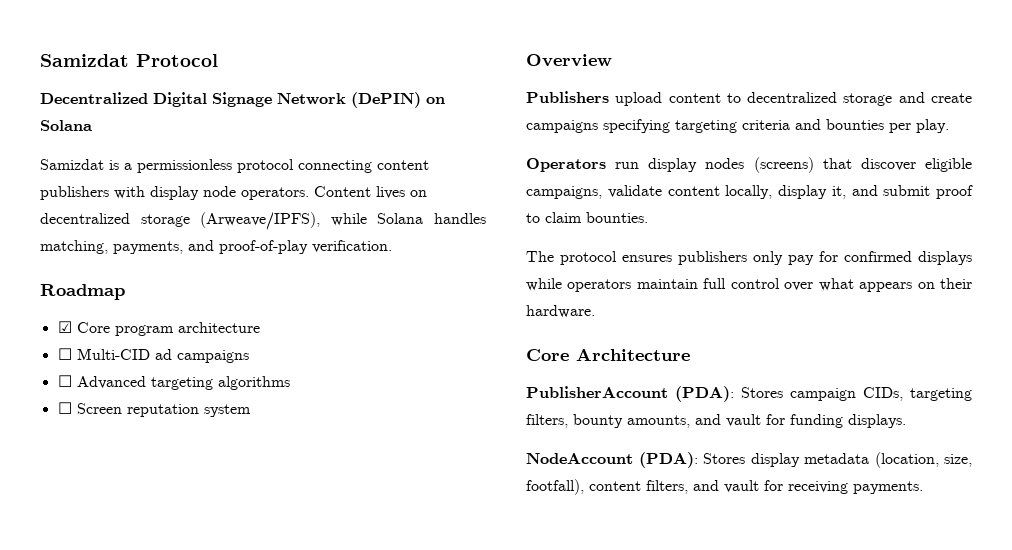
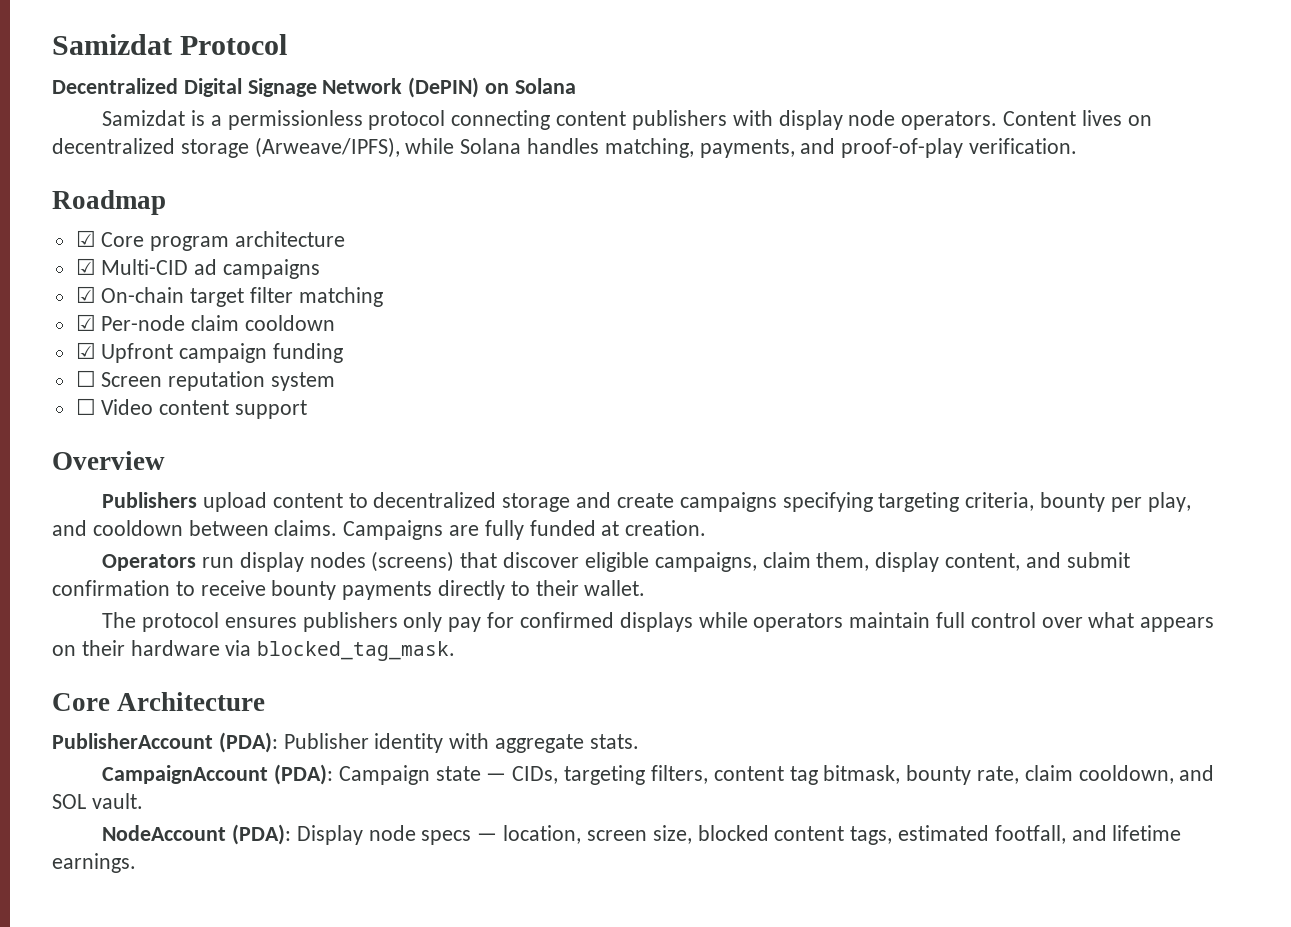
- ☐ Multi-CID ad campaigns
+ ☑ Multi-CID ad campaigns
- ☐ Advanced targeting algorithms
+ ☑ On-chain target filter matching
+ ☑ Per-node claim cooldown
+ ☑ Upfront campaign funding
+ ☐ Video content support
- Publishers upload content to decentralized storage and create campaigns specifying targeting criteria and bounties per play.
+ Publishers upload content to decentralized storage and create campaigns specifying targeting criteria, bounty per play, and cooldown between claims. Campaigns are fully funded at creation.
- Operators run display nodes (screens) that discover eligible campaigns, validate content locally, display it, and submit proof to claim bounties.
+ Operators run display nodes (screens) that discover eligible campaigns, claim them, display content, and submit confirmation to receive bounty payments directly to their wallet.
- The protocol ensures publishers only pay for confirmed displays while operators maintain full control over what appears on their hardware.
+ The protocol ensures publishers only pay for confirmed displays while operators maintain full control over what appears on their hardware via blocked_tag_mask.
- PublisherAccount (PDA): Stores campaign CIDs, targeting filters, bounty amounts, and vault for funding displays.
- NodeAccount (PDA): Stores display metadata (location, size, footfall), content filters, and vault for receiving payments.
+ PublisherAccount (PDA): Publisher identity with aggregate stats.
+ CampaignAccount (PDA): Campaign state — CIDs, targeting filters, content tag bitmask, bounty rate, claim cooldown, and SOL vault.
+ NodeAccount (PDA): Display node specs — location, screen size, blocked content tags, estimated footfall, and lifetime earnings.

